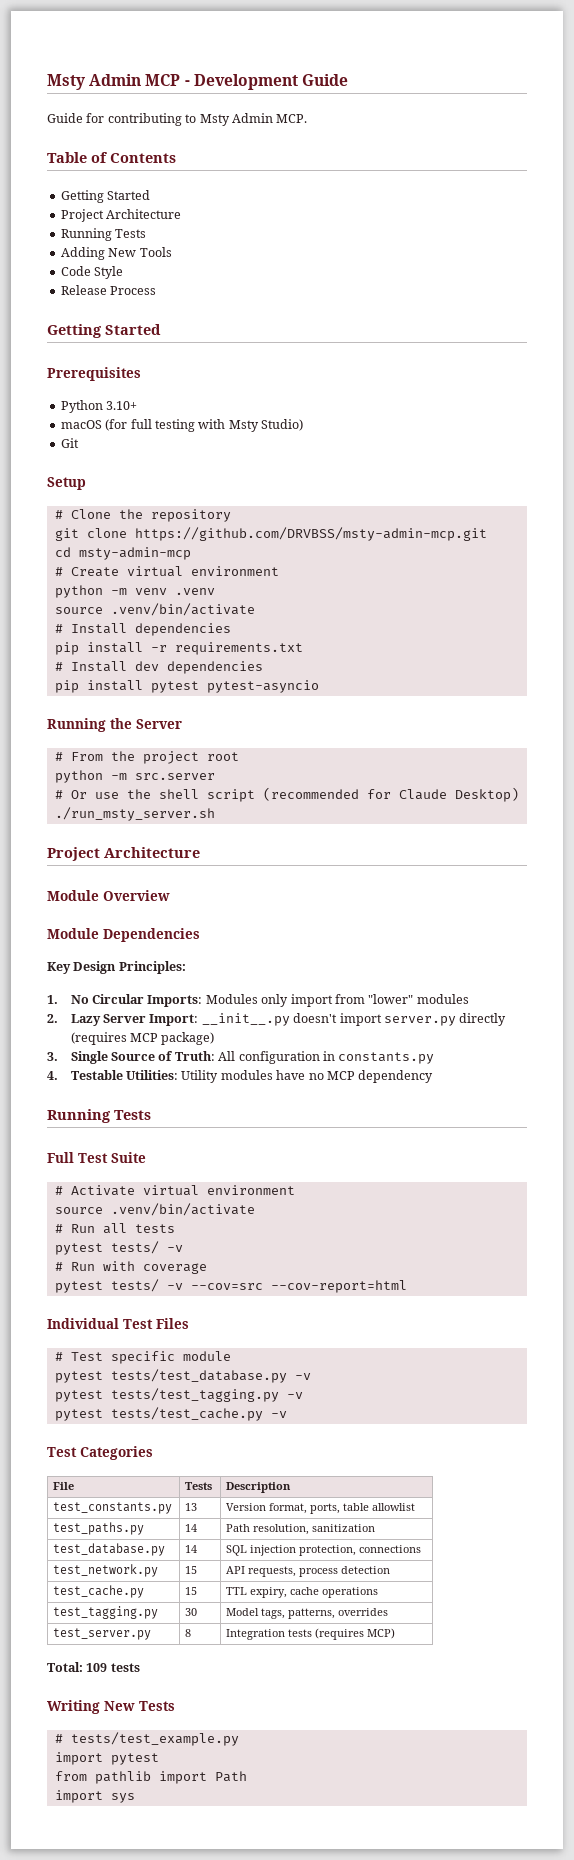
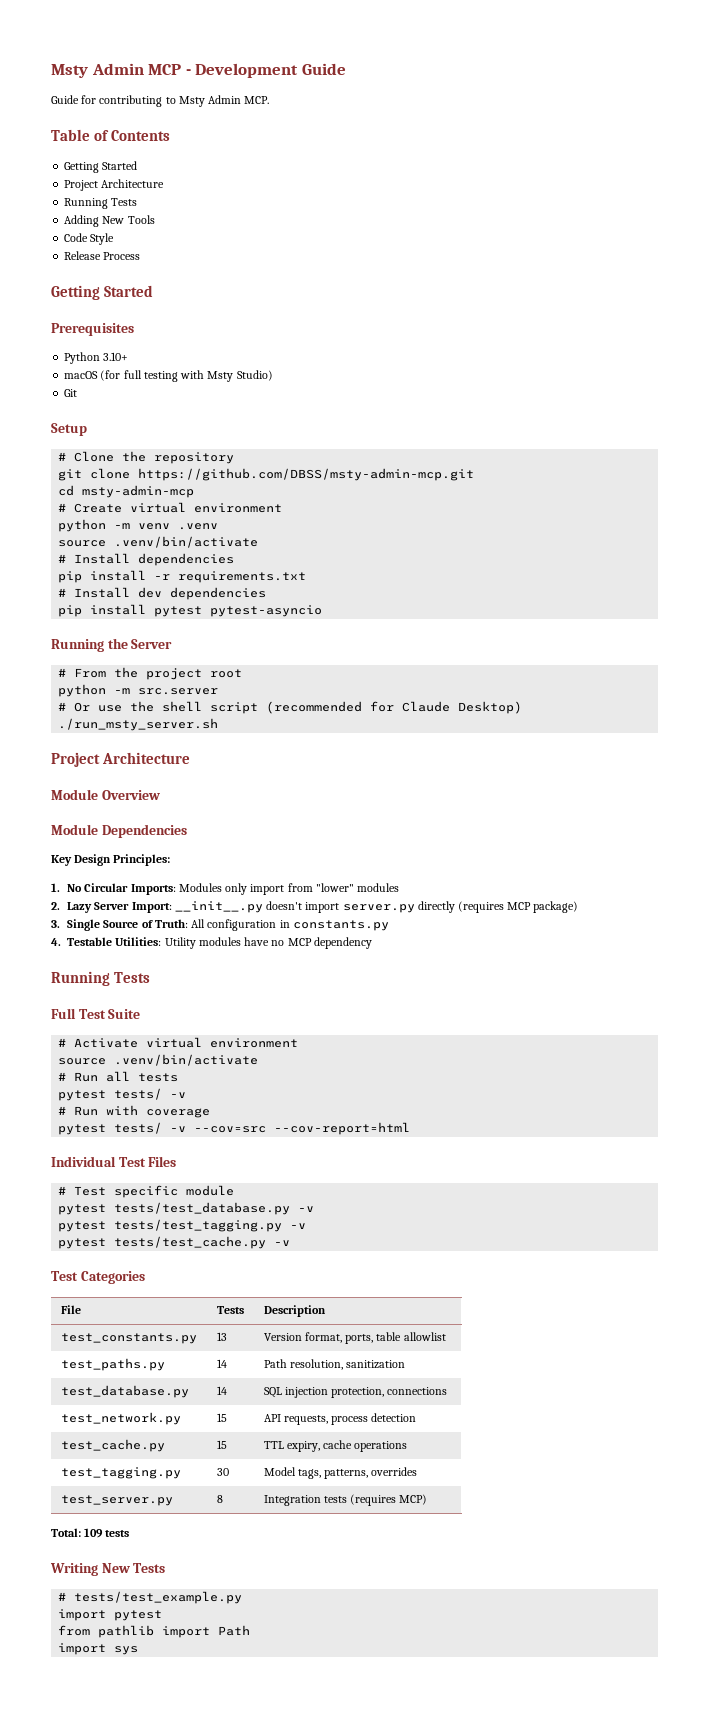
- git clone https://github.com/DRVBSS/msty-admin-mcp.git
+ git clone https://github.com/DBSS/msty-admin-mcp.git

